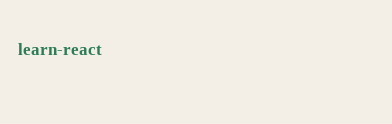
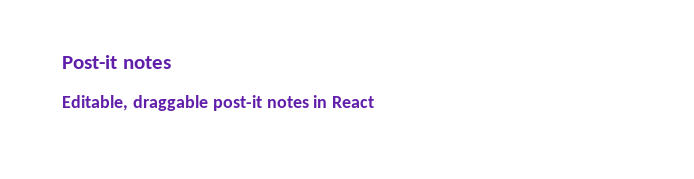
- learn-react
+ Post-it notes
+ Editable, draggable post-it notes in React

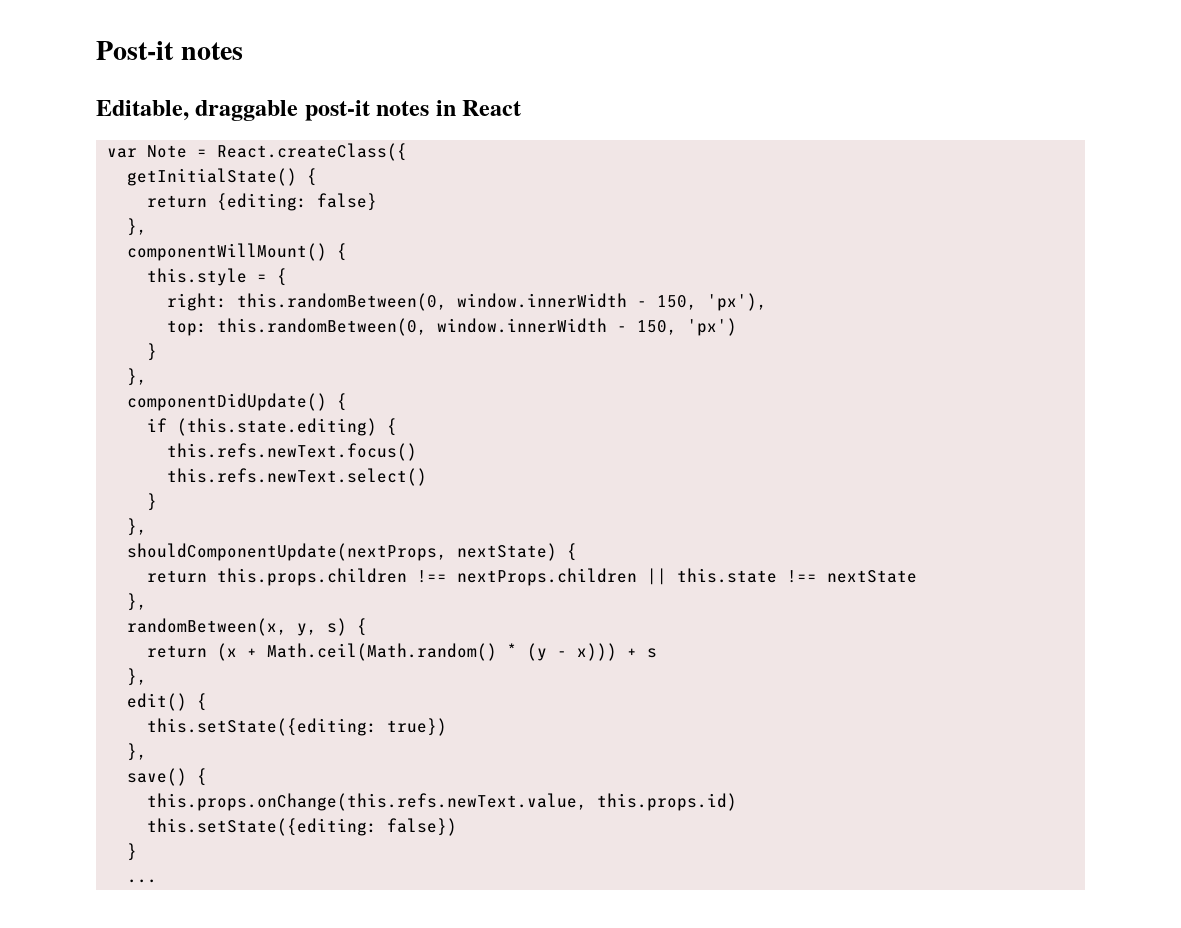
+ var Note = React.createClass({
+ getInitialState() {
+ return {editing: false}
+ },
+ componentWillMount() {
+ this.style = {
+ right: this.randomBetween(0, window.innerWidth - 150, 'px'),
+ top: this.randomBetween(0, window.innerWidth - 150, 'px')
+ }
+ },
+ componentDidUpdate() {
+ if (this.state.editing) {
+ this.refs.newText.focus()
+ this.refs.newText.select()
+ }
+ },
+ shouldComponentUpdate(nextProps, nextState) {
+ return this.props.children !== nextProps.children || this.state !== nextState
+ },
+ randomBetween(x, y, s) {
+ return (x + Math.ceil(Math.random() * (y - x))) + s
+ },
+ edit() {
+ this.setState({editing: true})
+ },
+ save() {
+ this.props.onChange(this.refs.newText.value, this.props.id)
+ this.setState({editing: false})
+ }
+ ...

